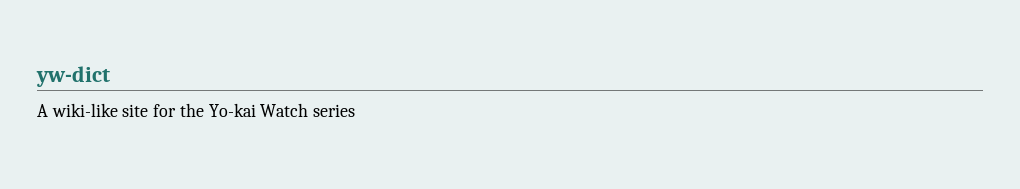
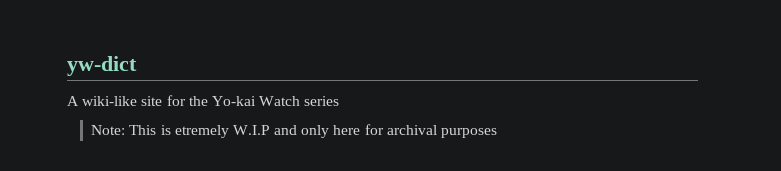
+ Note: This is etremely W.I.P and only here for archival purposes

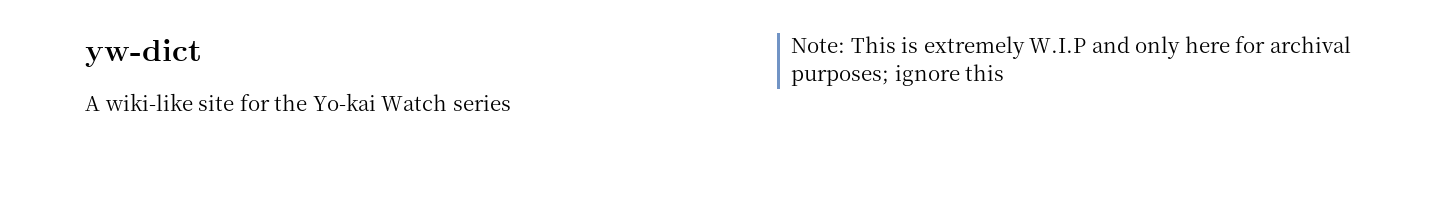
- Note: This is etremely W.I.P and only here for archival purposes
+ Note: This is extremely W.I.P and only here for archival purposes; ignore this

